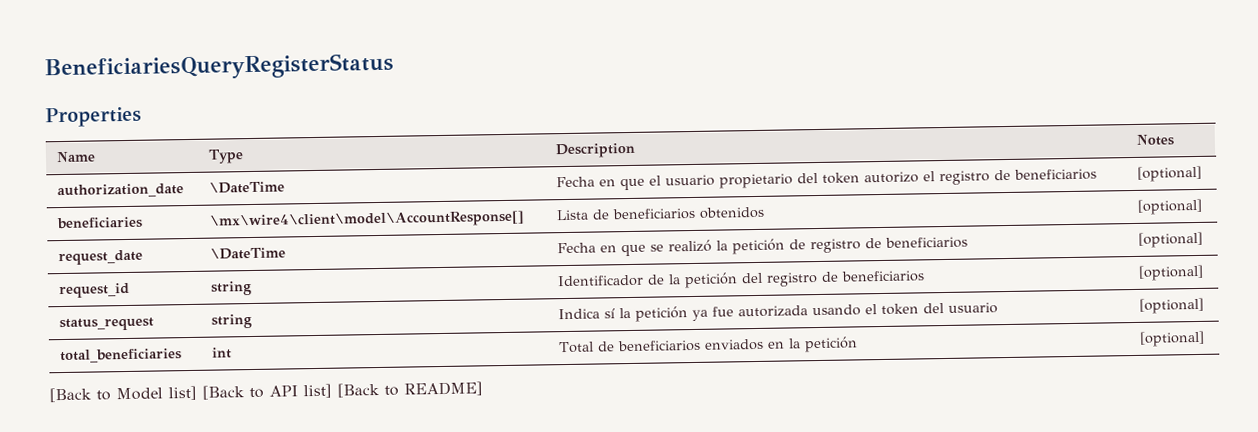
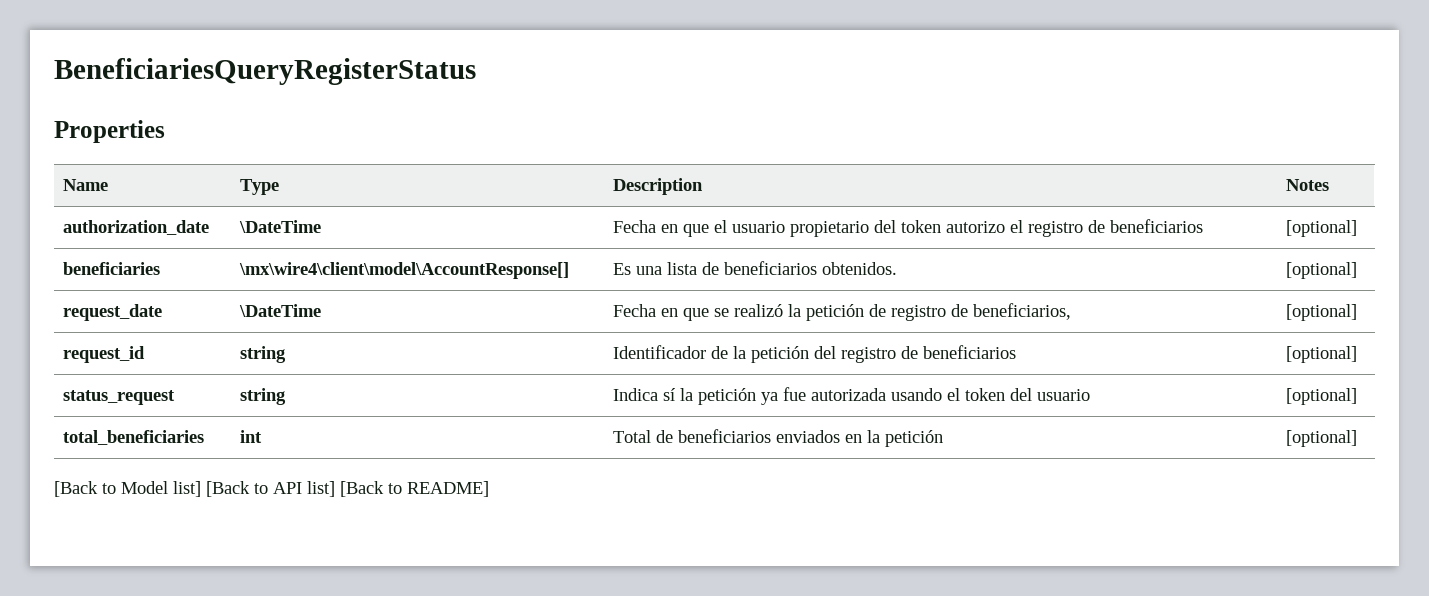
- beneficiaries | \mx\wire4\client\model\AccountResponse[] | Lista de beneficiarios obtenidos | [optional]
+ beneficiaries | \mx\wire4\client\model\AccountResponse[] | Es una lista de beneficiarios obtenidos. | [optional]
- request_date | \DateTime | Fecha en que se realizó la petición de registro de beneficiarios | [optional]
+ request_date | \DateTime | Fecha en que se realizó la petición de registro de beneficiarios, | [optional]

